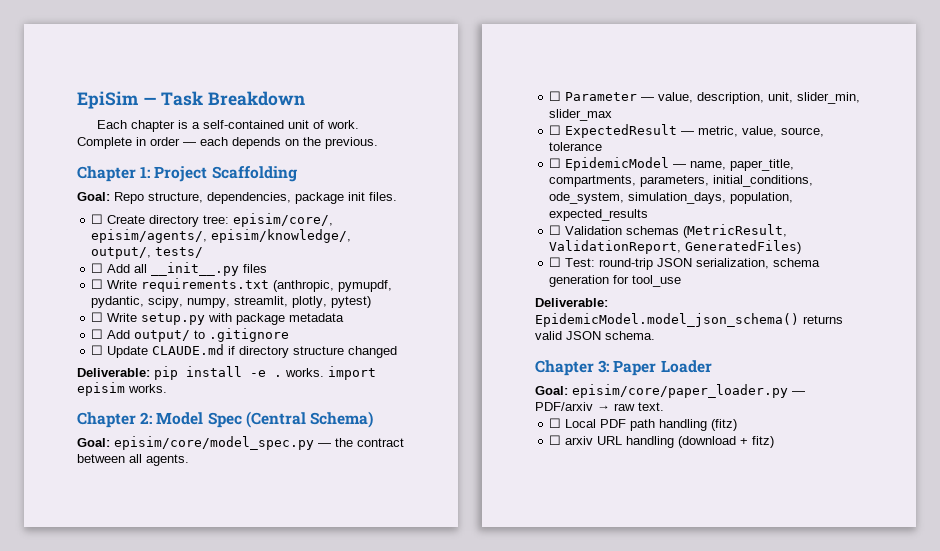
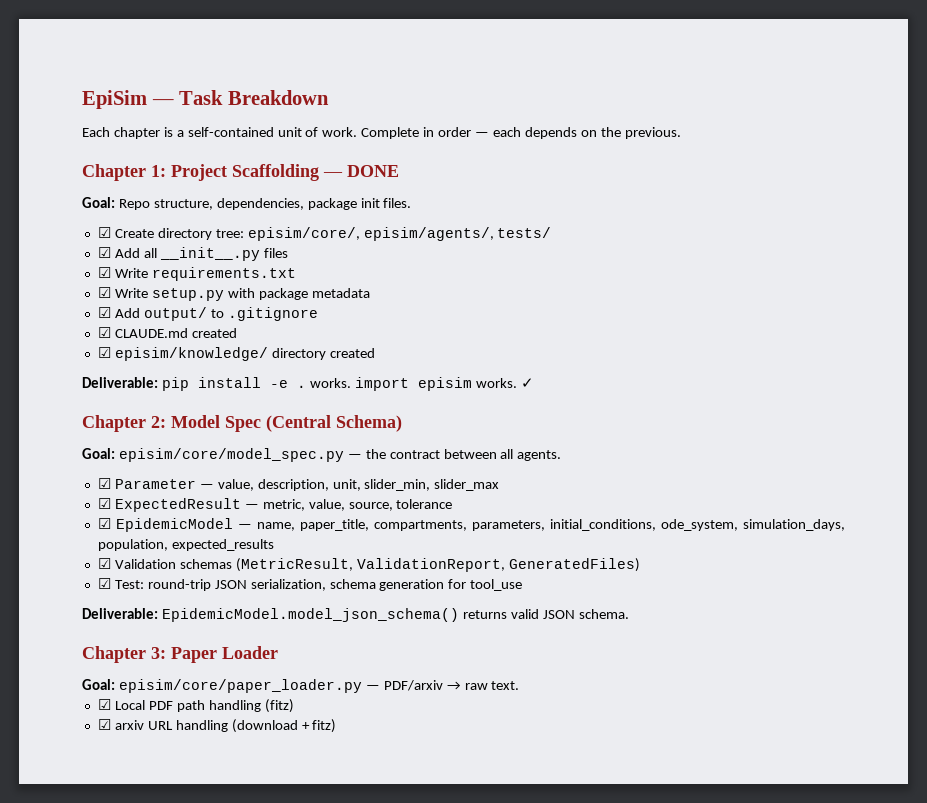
- Chapter 1: Project Scaffolding
+ Chapter 1: Project Scaffolding — DONE
- ☐ Create directory tree: episim/core/, episim/agents/, episim/knowledge/, output/, tests/
+ ☑ Create directory tree: episim/core/, episim/agents/, tests/
- ☐ Add all __init__.py files
+ ☑ Add all __init__.py files
- ☐ Write requirements.txt (anthropic, pymupdf, pydantic, scipy, numpy, streamlit, plotly, pytest)
- ☐ Write setup.py with package metadata
+ ☑ Write requirements.txt
+ ☑ Write setup.py with package metadata
- ☐ Add output/ to .gitignore
+ ☑ Add output/ to .gitignore
- ☐ Update CLAUDE.md if directory structure changed
+ ☑ CLAUDE.md created
+ ☑ episim/knowledge/ directory created
+ ✓
- ☐ Parameter — value, description, unit, slider_min, slider_max
+ ☑ Parameter — value, description, unit, slider_min, slider_max
- ☐ ExpectedResult — metric, value, source, tolerance
+ ☑ ExpectedResult — metric, value, source, tolerance
- ☐ EpidemicModel — name, paper_title, compartments, parameters, initial_conditions, ode_system, simulation_days, population, expected_results
+ ☑ EpidemicModel — name, paper_title, compartments, parameters, initial_conditions, ode_system, simulation_days, population, expected_results
- ☐ Validation schemas (MetricResult, ValidationReport, GeneratedFiles)
+ ☑ Validation schemas (MetricResult, ValidationReport, GeneratedFiles)
- ☐ Test: round-trip JSON serialization, schema generation for tool_use
+ ☑ Test: round-trip JSON serialization, schema generation for tool_use
- ☐ Local PDF path handling (fitz)
+ ☑ Local PDF path handling (fitz)
- ☐ arxiv URL handling (download + fitz)
+ ☑ arxiv URL handling (download + fitz)

